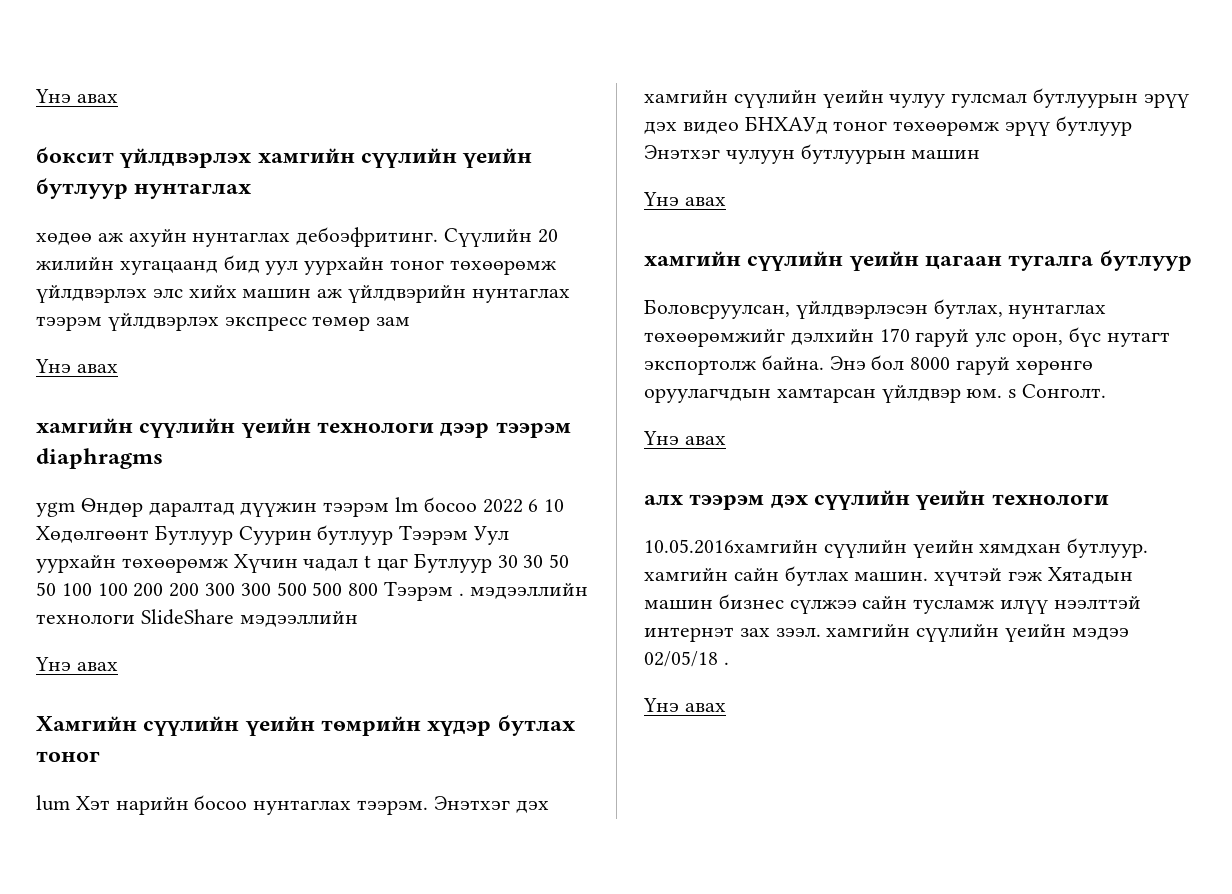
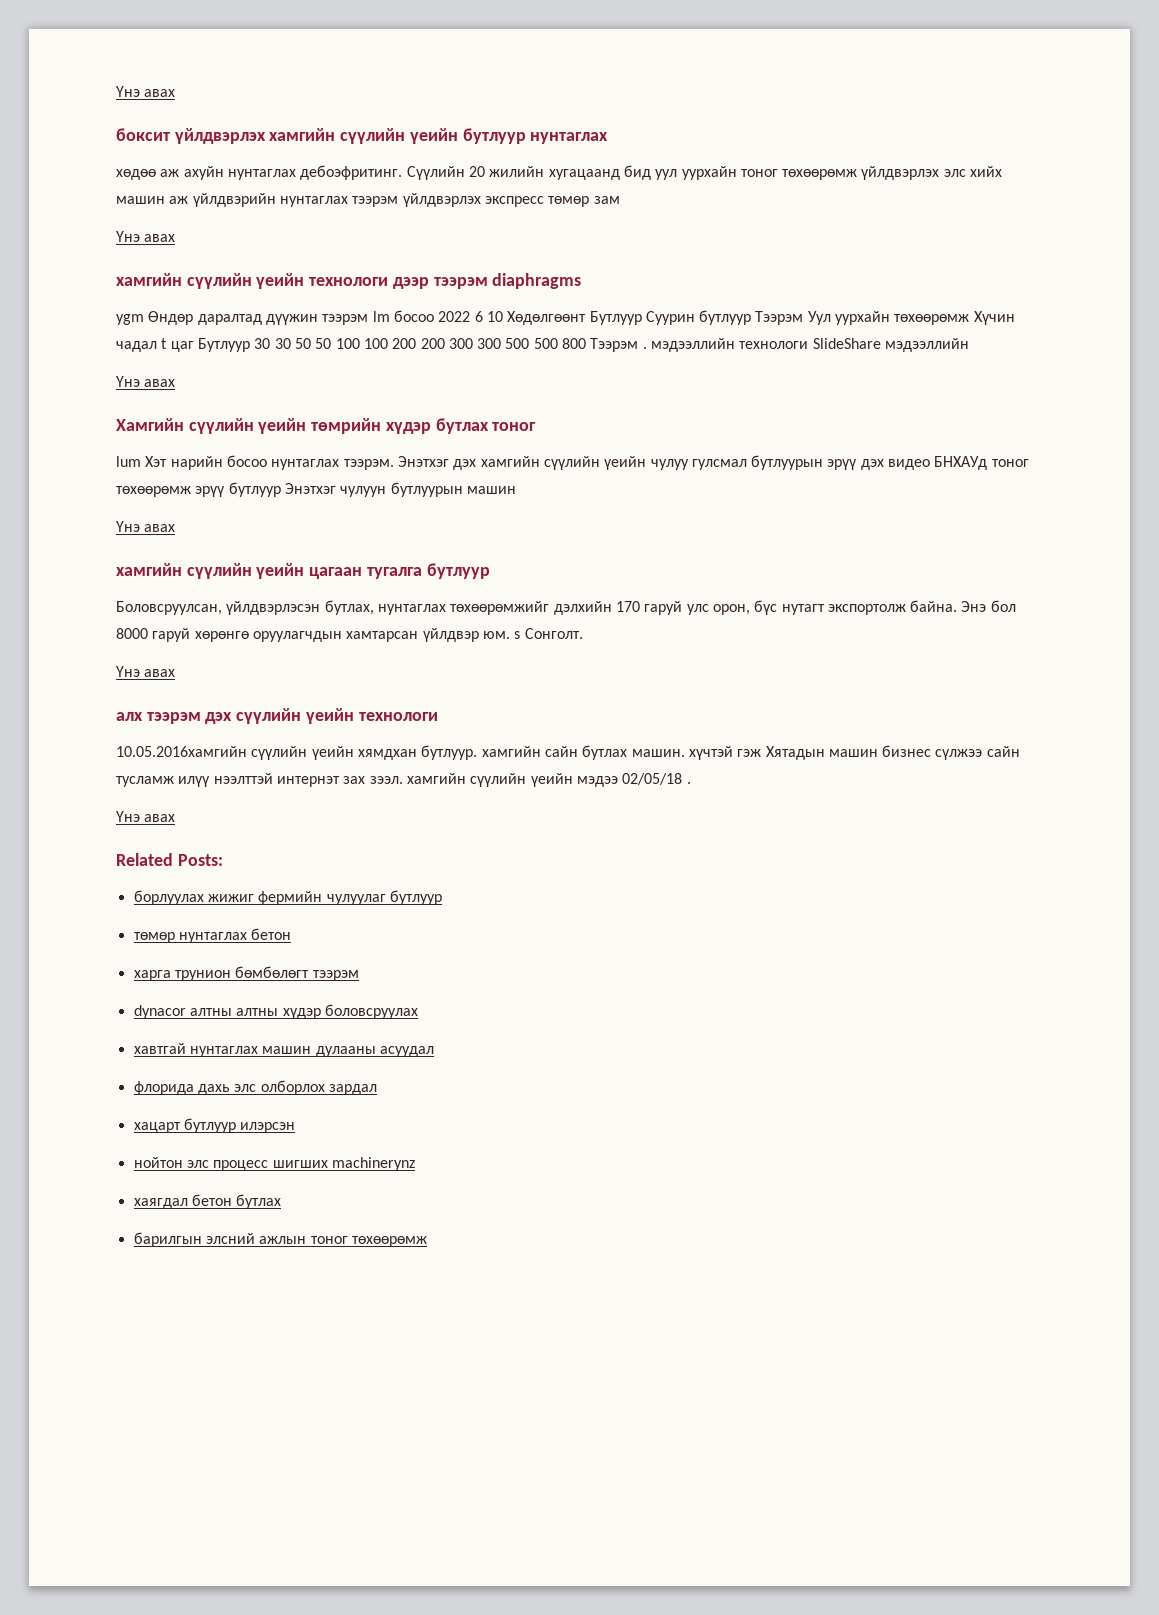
+ Related Posts:
+ борлуулах жижиг фермийн чулуулаг бутлуур
+ төмөр нунтаглах бетон
+ харга трунион бөмбөлөгт тээрэм
+ dynacor алтны алтны хүдэр боловсруулах
+ хавтгай нунтаглах машин дулааны асуудал
+ флорида дахь элс олборлох зардал
+ хацарт бутлуур илэрсэн
+ нойтон элс процесс шигших machinerynz
+ хаягдал бетон бутлах
+ барилгын элсний ажлын тоног төхөөрөмж

